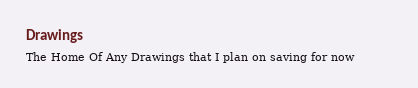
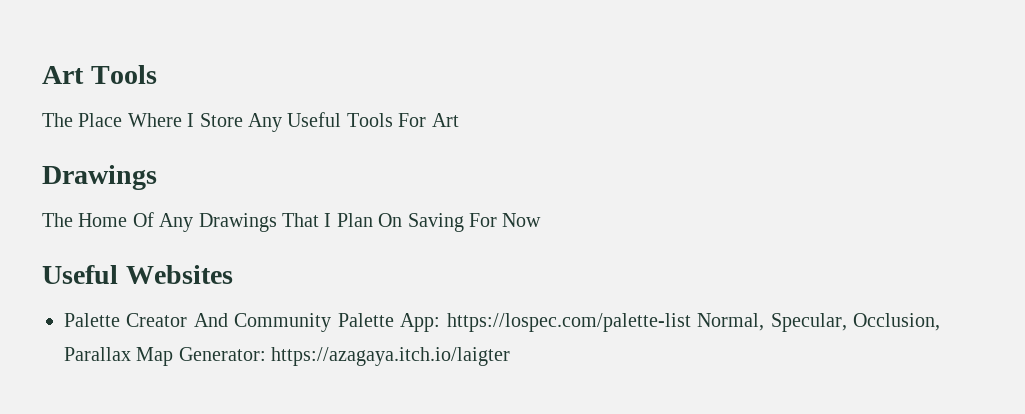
+ Art Tools
+ The Place Where I Store Any Useful Tools For Art
- The Home Of Any Drawings that I plan on saving for now
+ The Home Of Any Drawings That I Plan On Saving For Now
+ Useful Websites
+ Palette Creator And Community Palette App: https://lospec.com/palette-list Normal, Specular, Occlusion, Parallax Map Generator: https://azagaya.itch.io/laigter

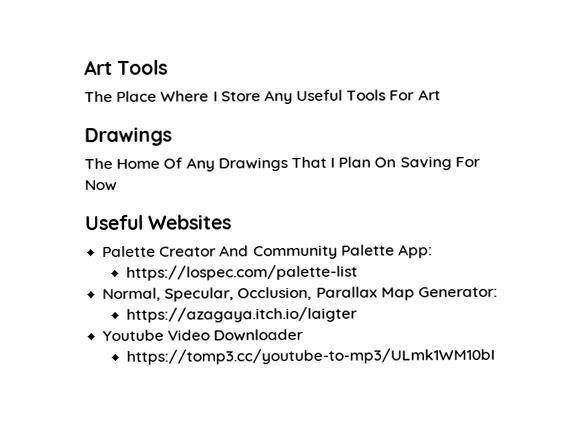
- Palette Creator And Community Palette App: https://lospec.com/palette-list Normal, Specular, Occlusion, Parallax Map Generator: https://azagaya.itch.io/laigter
+ Palette Creator And Community Palette App:
+ https://lospec.com/palette-list
+ Normal, Specular, Occlusion, Parallax Map Generator:
+ https://azagaya.itch.io/laigter
+ Youtube Video Downloader
+ https://tomp3.cc/youtube-to-mp3/ULmk1WM10bI

